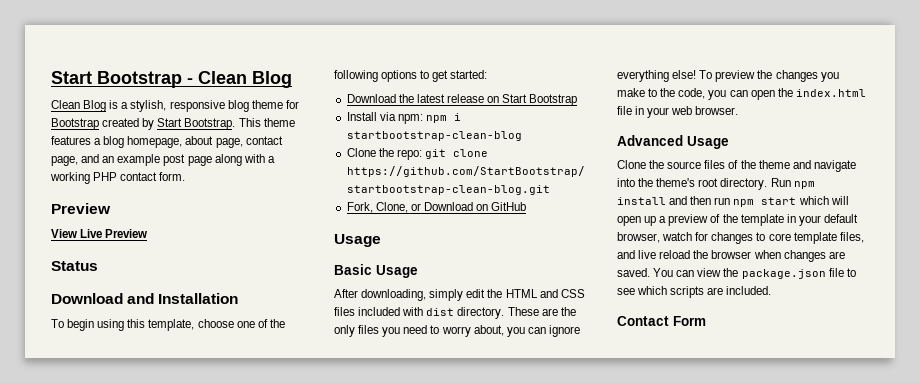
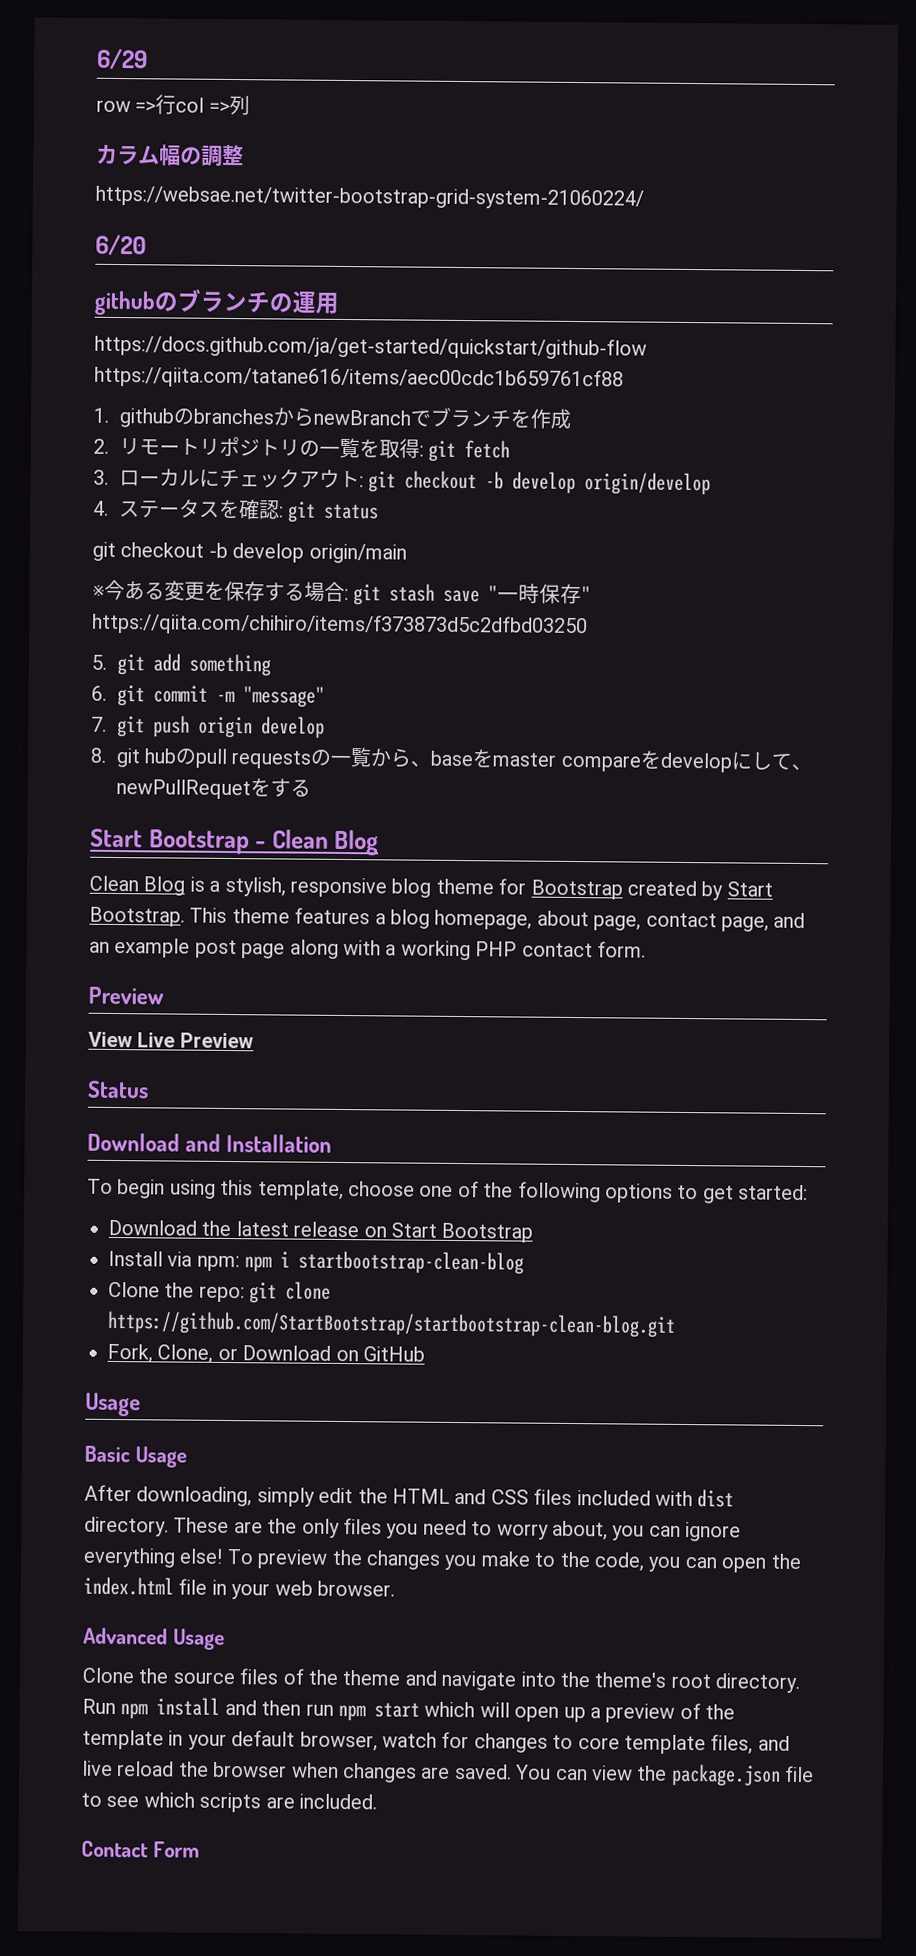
+ 6/29
+ row =>行col =>列
+ カラム幅の調整
+ https://websae.net/twitter-bootstrap-grid-system-21060224/
+ 6/20
+ githubのブランチの運用
+ https://docs.github.com/ja/get-started/quickstart/github-flow https://qiita.com/tatane616/items/aec00cdc1b659761cf88
+ 1. githubのbranchesからnewBranchでブランチを作成
+ 2.リモートリポジトリの一覧を取得: git fetch
+ 3.ローカルにチェックアウト: git checkout -b develop origin/develop
+ 4.ステータスを確認: git status
+ git checkout -b develop origin/main
+ ※今ある変更を保存する場合: git stash save "一時保存" https://qiita.com/chihiro/items/f373873d5c2dfbd03250
+ 5. git add something
+ 6. git commit -m "message"
+ 7. git push origin develop
+ 8. git hubのpull requestsの一覧から、baseをmaster compareをdevelopにして、newPullRequetをする

